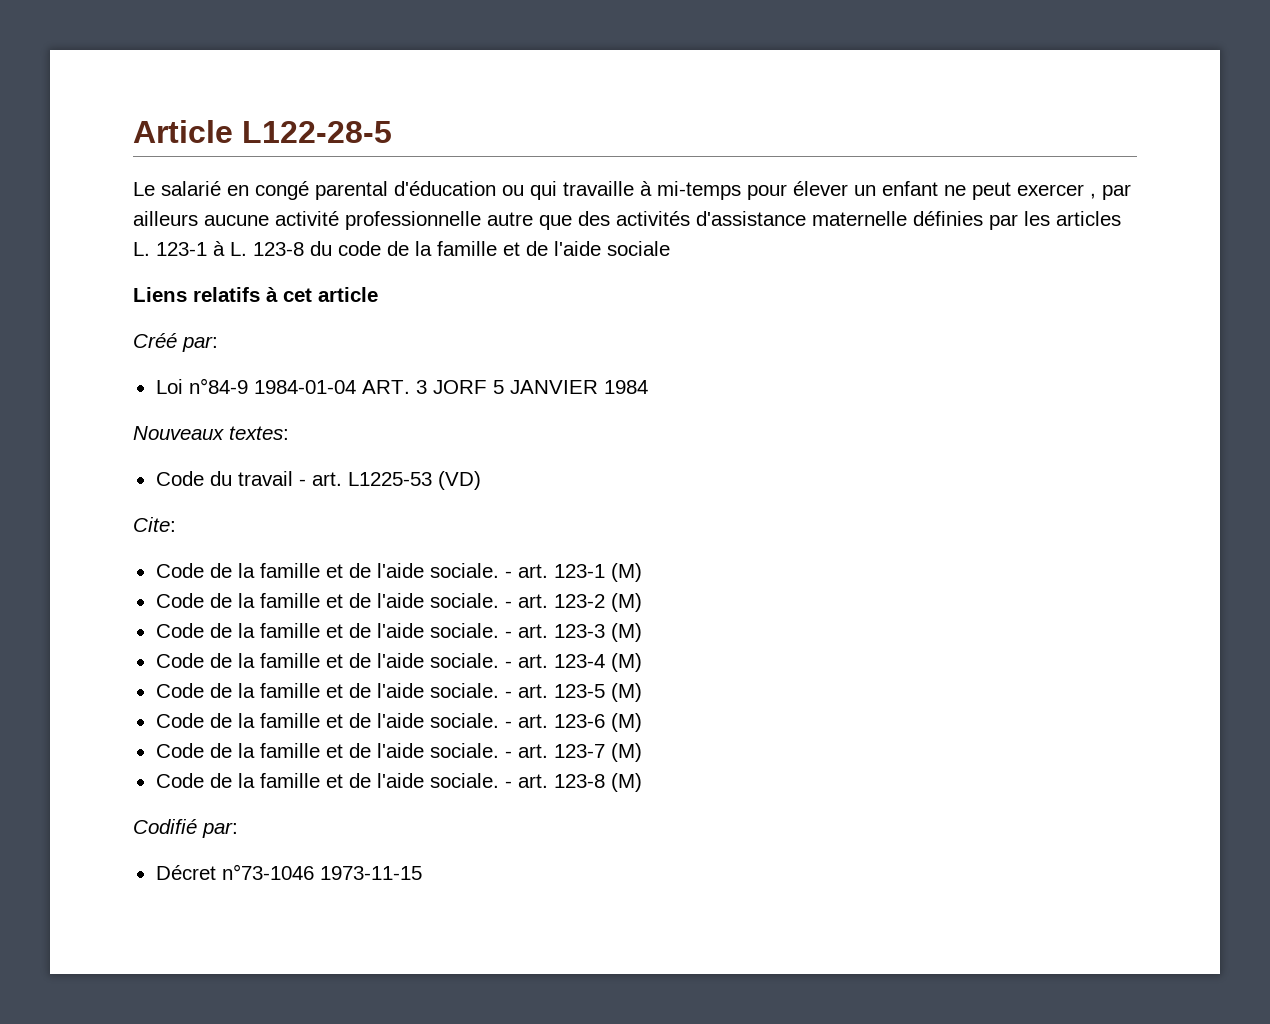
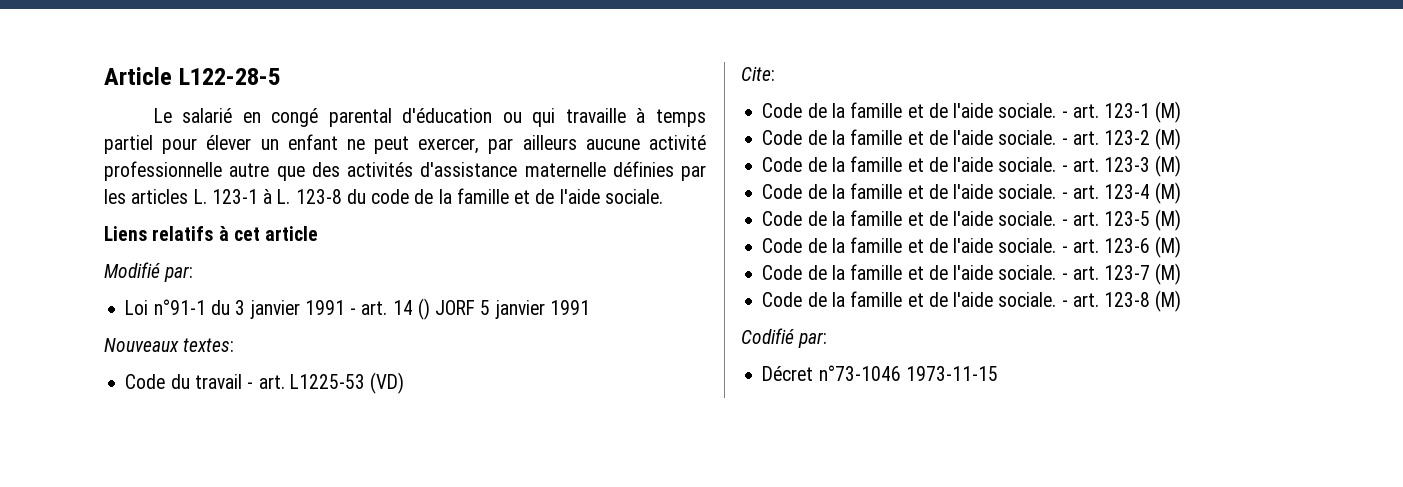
- Le salarié en congé parental d'éducation ou qui travaille à mi-temps pour élever un enfant ne peut exercer , par ailleurs aucune activité professionnelle autre que des activités d'assistance maternelle définies par les articles L. 123-1 à L. 123-8 du code de la famille et de l'aide sociale
+ Le salarié en congé parental d'éducation ou qui travaille à temps partiel pour élever un enfant ne peut exercer, par ailleurs aucune activité professionnelle autre que des activités d'assistance maternelle définies par les articles L. 123-1 à L. 123-8 du code de la famille et de l'aide sociale.
- Créé par:
+ Modifié par:
- Loi n°84-9 1984-01-04 ART. 3 JORF 5 JANVIER 1984
+ Loi n°91-1 du 3 janvier 1991 - art. 14 () JORF 5 janvier 1991

